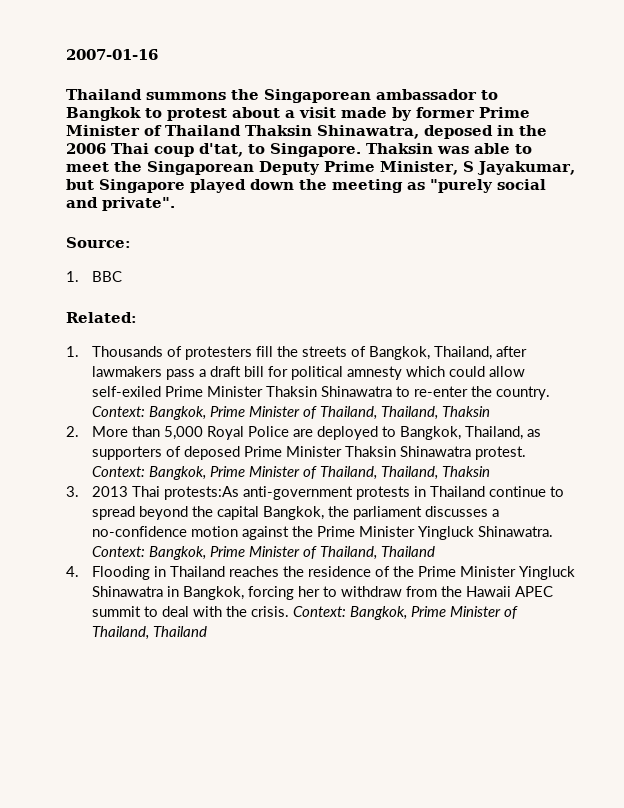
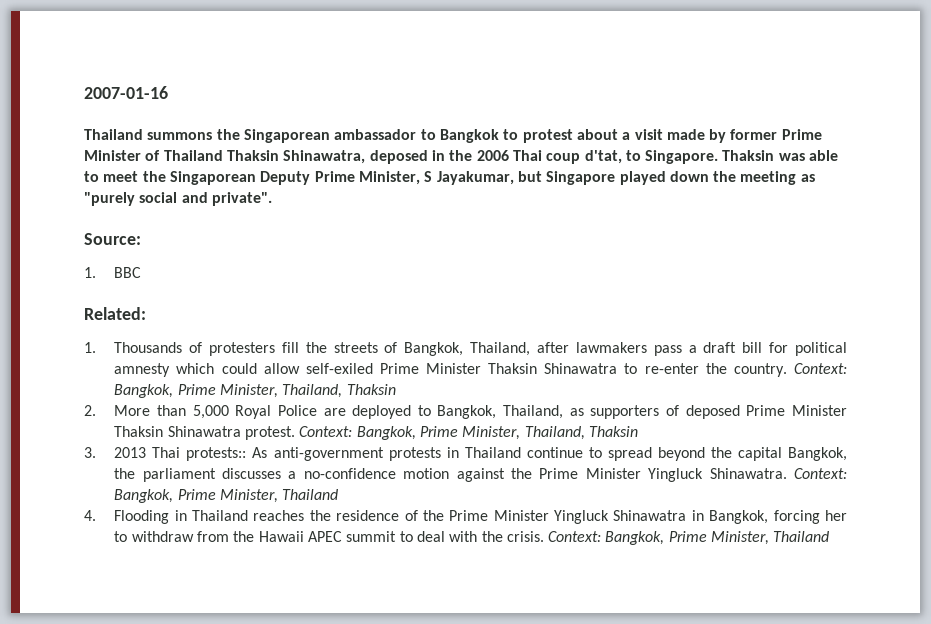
- 1. Thousands of protesters fill the streets of Bangkok, Thailand, after lawmakers pass a draft bill for political amnesty which could allow self-exiled Prime Minister Thaksin Shinawatra to re-enter the country. Context: Bangkok, Prime Minister of Thailand, Thailand, Thaksin
+ 1. Thousands of protesters fill the streets of Bangkok, Thailand, after lawmakers pass a draft bill for political amnesty which could allow self-exiled Prime Minister Thaksin Shinawatra to re-enter the country. Context: Bangkok, Prime Minister, Thailand, Thaksin
- 2. More than 5,000 Royal Police are deployed to Bangkok, Thailand, as supporters of deposed Prime Minister Thaksin Shinawatra protest. Context: Bangkok, Prime Minister of Thailand, Thailand, Thaksin
+ 2. More than 5,000 Royal Police are deployed to Bangkok, Thailand, as supporters of deposed Prime Minister Thaksin Shinawatra protest. Context: Bangkok, Prime Minister, Thailand, Thaksin
- 3. 2013 Thai protests:As anti-government protests in Thailand continue to spread beyond the capital Bangkok, the parliament discusses a no-confidence motion against the Prime Minister Yingluck Shinawatra. Context: Bangkok, Prime Minister of Thailand, Thailand
+ 3. 2013 Thai protests:: As anti-government protests in Thailand continue to spread beyond the capital Bangkok, the parliament discusses a no-confidence motion against the Prime Minister Yingluck Shinawatra. Context: Bangkok, Prime Minister, Thailand
- 4. Flooding in Thailand reaches the residence of the Prime Minister Yingluck Shinawatra in Bangkok, forcing her to withdraw from the Hawaii APEC summit to deal with the crisis. Context: Bangkok, Prime Minister of Thailand, Thailand
+ 4. Flooding in Thailand reaches the residence of the Prime Minister Yingluck Shinawatra in Bangkok, forcing her to withdraw from the Hawaii APEC summit to deal with the crisis. Context: Bangkok, Prime Minister, Thailand

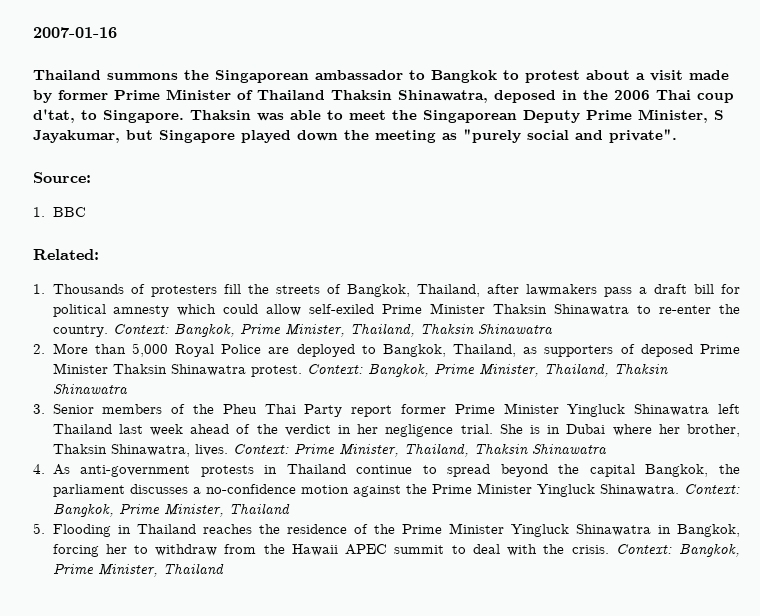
- 1. Thousands of protesters fill the streets of Bangkok, Thailand, after lawmakers pass a draft bill for political amnesty which could allow self-exiled Prime Minister Thaksin Shinawatra to re-enter the country. Context: Bangkok, Prime Minister, Thailand, Thaksin
+ 1. Thousands of protesters fill the streets of Bangkok, Thailand, after lawmakers pass a draft bill for political amnesty which could allow self-exiled Prime Minister Thaksin Shinawatra to re-enter the country. Context: Bangkok, Prime Minister, Thailand, Thaksin Shinawatra
- 2. More than 5,000 Royal Police are deployed to Bangkok, Thailand, as supporters of deposed Prime Minister Thaksin Shinawatra protest. Context: Bangkok, Prime Minister, Thailand, Thaksin
+ 2. More than 5,000 Royal Police are deployed to Bangkok, Thailand, as supporters of deposed Prime Minister Thaksin Shinawatra protest. Context: Bangkok, Prime Minister, Thailand, Thaksin Shinawatra
- 3. 2013 Thai protests:: As anti-government protests in Thailand continue to spread beyond the capital Bangkok, the parliament discusses a no-confidence motion against the Prime Minister Yingluck Shinawatra.
+ 3. Senior members of the Pheu Thai Party report former Prime Minister Yingluck Shinawatra left Thailand last week ahead of the verdict in her negligence trial. She is in Dubai where her brother, Thaksin Shinawatra, lives. Context: Prime Minister, Thailand, Thaksin Shinawatra
+ 4. As anti-government protests in Thailand continue to spread beyond the capital Bangkok, the parliament discusses a no-confidence motion against the Prime Minister Yingluck Shinawatra.
- 4. Flooding in Thailand reaches the residence of the Prime Minister Yingluck Shinawatra in Bangkok, forcing her to withdraw from the Hawaii APEC summit to deal with the crisis.
+ 5. Flooding in Thailand reaches the residence of the Prime Minister Yingluck Shinawatra in Bangkok, forcing her to withdraw from the Hawaii APEC summit to deal with the crisis.

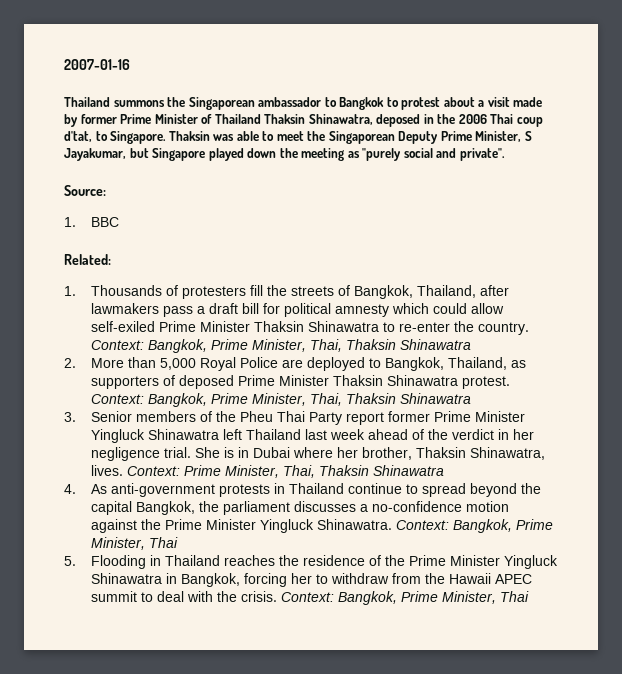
- 1. Thousands of protesters fill the streets of Bangkok, Thailand, after lawmakers pass a draft bill for political amnesty which could allow self-exiled Prime Minister Thaksin Shinawatra to re-enter the country. Context: Bangkok, Prime Minister, Thailand, Thaksin Shinawatra
+ 1. Thousands of protesters fill the streets of Bangkok, Thailand, after lawmakers pass a draft bill for political amnesty which could allow self-exiled Prime Minister Thaksin Shinawatra to re-enter the country. Context: Bangkok, Prime Minister, Thai, Thaksin Shinawatra
- 2. More than 5,000 Royal Police are deployed to Bangkok, Thailand, as supporters of deposed Prime Minister Thaksin Shinawatra protest. Context: Bangkok, Prime Minister, Thailand, Thaksin Shinawatra
+ 2. More than 5,000 Royal Police are deployed to Bangkok, Thailand, as supporters of deposed Prime Minister Thaksin Shinawatra protest. Context: Bangkok, Prime Minister, Thai, Thaksin Shinawatra
- Context: Prime Minister, Thailand, Thaksin Shinawatra
+ Context: Prime Minister, Thai, Thaksin Shinawatra
- 4. As anti-government protests in Thailand continue to spread beyond the capital Bangkok, the parliament discusses a no-confidence motion against the Prime Minister Yingluck Shinawatra. Context: Bangkok, Prime Minister, Thailand
+ 4. As anti-government protests in Thailand continue to spread beyond the capital Bangkok, the parliament discusses a no-confidence motion against the Prime Minister Yingluck Shinawatra. Context: Bangkok, Prime Minister, Thai
- 5. Flooding in Thailand reaches the residence of the Prime Minister Yingluck Shinawatra in Bangkok, forcing her to withdraw from the Hawaii APEC summit to deal with the crisis. Context: Bangkok, Prime Minister, Thailand
+ 5. Flooding in Thailand reaches the residence of the Prime Minister Yingluck Shinawatra in Bangkok, forcing her to withdraw from the Hawaii APEC summit to deal with the crisis. Context: Bangkok, Prime Minister, Thai

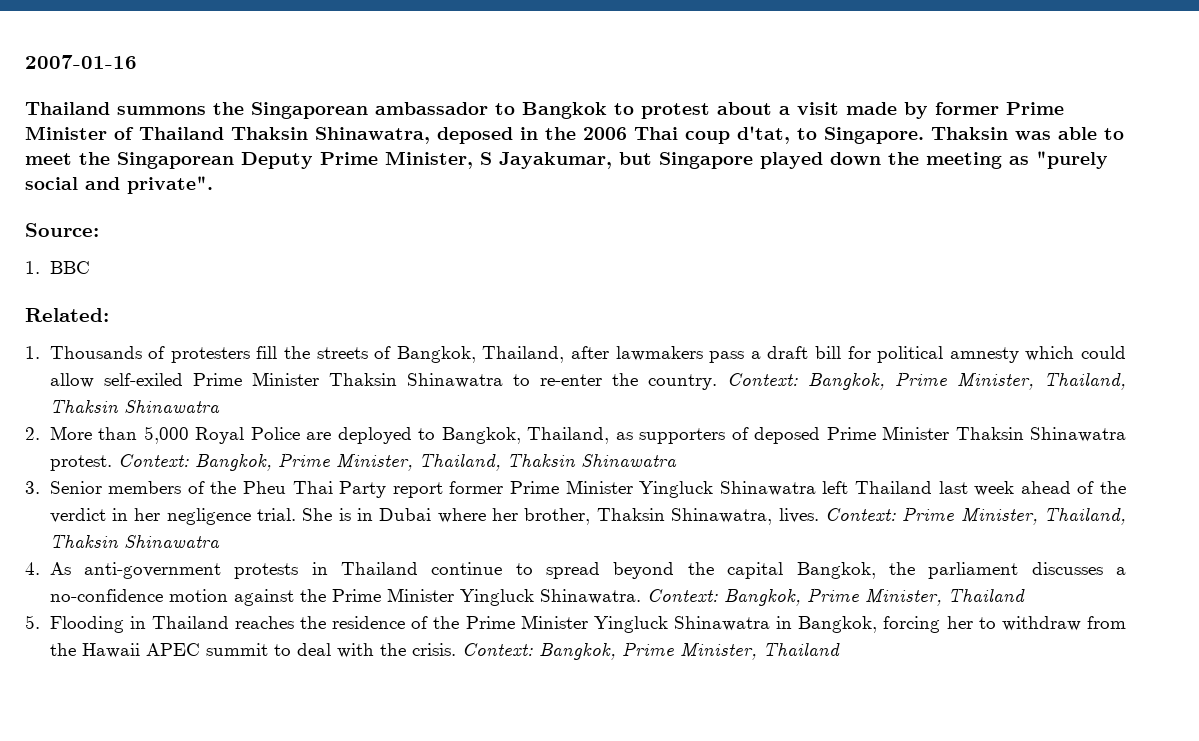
- 1. Thousands of protesters fill the streets of Bangkok, Thailand, after lawmakers pass a draft bill for political amnesty which could allow self-exiled Prime Minister Thaksin Shinawatra to re-enter the country. Context: Bangkok, Prime Minister, Thai, Thaksin Shinawatra
+ 1. Thousands of protesters fill the streets of Bangkok, Thailand, after lawmakers pass a draft bill for political amnesty which could allow self-exiled Prime Minister Thaksin Shinawatra to re-enter the country. Context: Bangkok, Prime Minister, Thailand, Thaksin Shinawatra
- 2. More than 5,000 Royal Police are deployed to Bangkok, Thailand, as supporters of deposed Prime Minister Thaksin Shinawatra protest. Context: Bangkok, Prime Minister, Thai, Thaksin Shinawatra
+ 2. More than 5,000 Royal Police are deployed to Bangkok, Thailand, as supporters of deposed Prime Minister Thaksin Shinawatra protest. Context: Bangkok, Prime Minister, Thailand, Thaksin Shinawatra
- Context: Prime Minister, Thai, Thaksin Shinawatra
+ Context: Prime Minister, Thailand, Thaksin Shinawatra
- 4. As anti-government protests in Thailand continue to spread beyond the capital Bangkok, the parliament discusses a no-confidence motion against the Prime Minister Yingluck Shinawatra. Context: Bangkok, Prime Minister, Thai
+ 4. As anti-government protests in Thailand continue to spread beyond the capital Bangkok, the parliament discusses a no-confidence motion against the Prime Minister Yingluck Shinawatra. Context: Bangkok, Prime Minister, Thailand
- 5. Flooding in Thailand reaches the residence of the Prime Minister Yingluck Shinawatra in Bangkok, forcing her to withdraw from the Hawaii APEC summit to deal with the crisis. Context: Bangkok, Prime Minister, Thai
+ 5. Flooding in Thailand reaches the residence of the Prime Minister Yingluck Shinawatra in Bangkok, forcing her to withdraw from the Hawaii APEC summit to deal with the crisis. Context: Bangkok, Prime Minister, Thailand

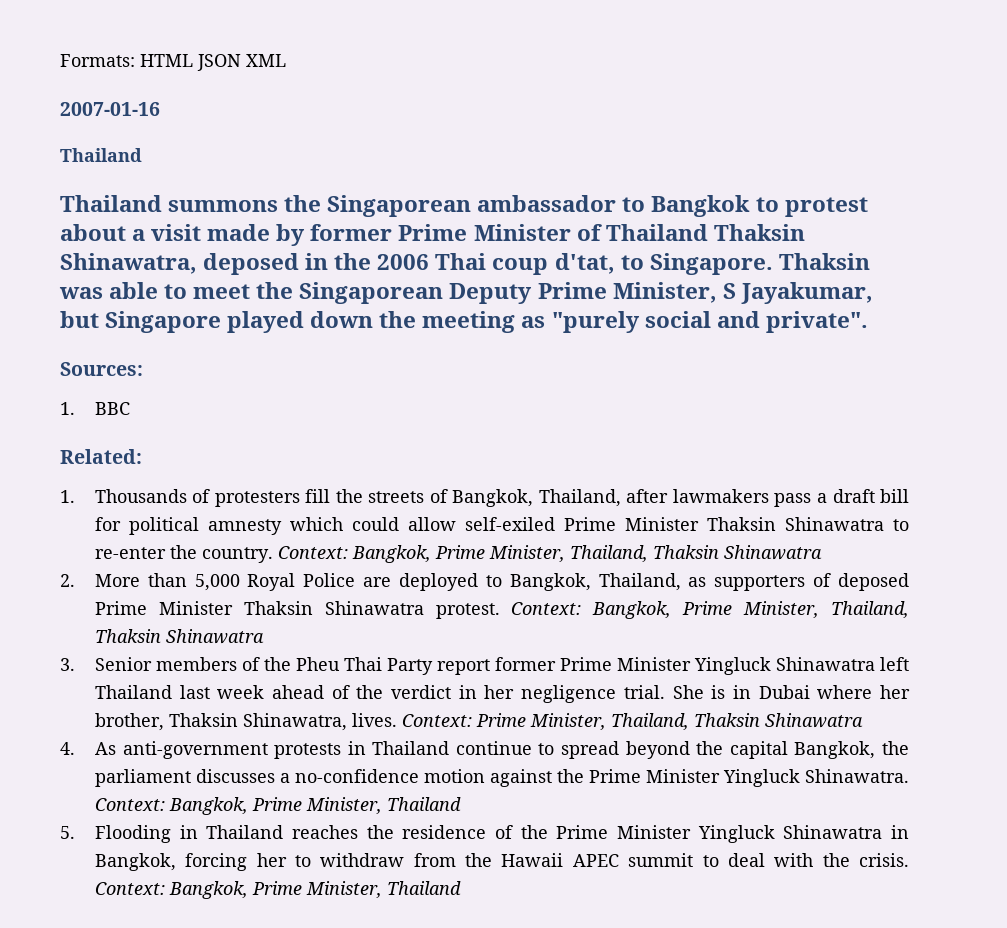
+ Formats: HTML JSON XML
  2007-01-16
+ Thailand
- Source:
+ Sources:

